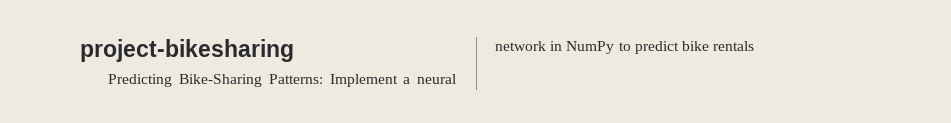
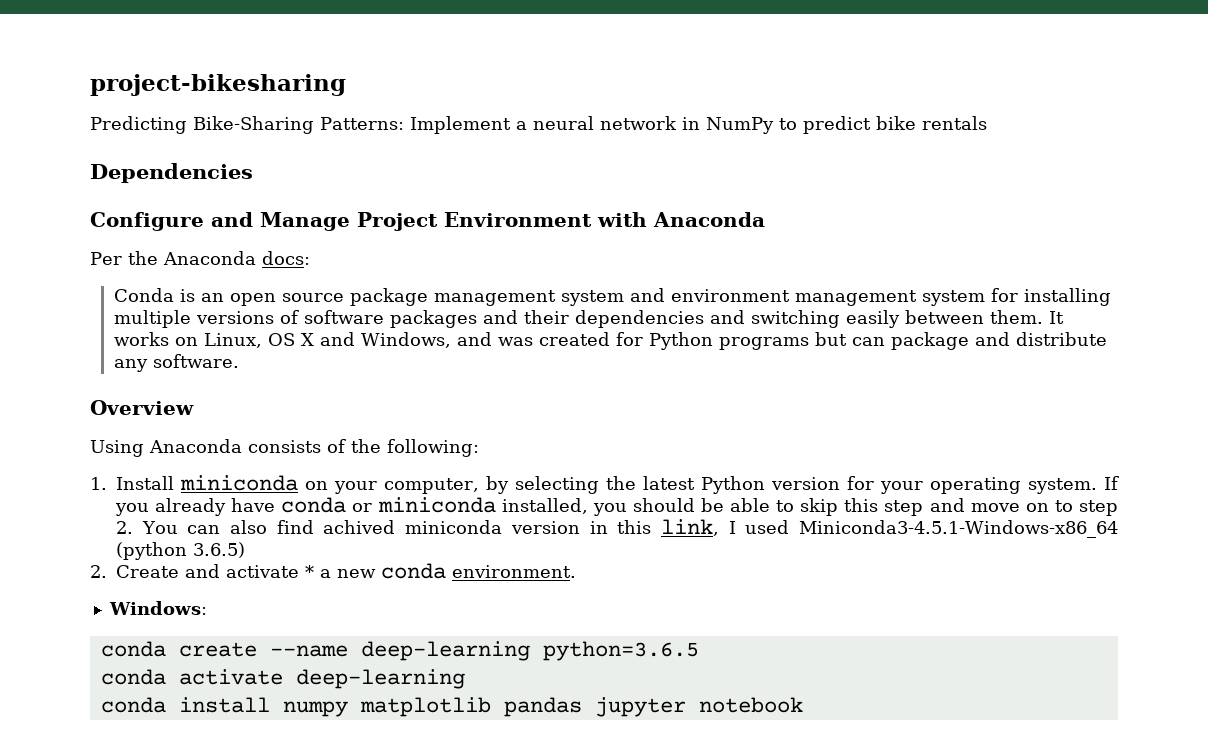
+ Dependencies
+ Configure and Manage Project Environment with Anaconda
+ Per the Anaconda docs:
+ Conda is an open source package management system and environment management system for installing multiple versions of software packages and their dependencies and switching easily between them. It works on Linux, OS X and Windows, and was created for Python programs but can package and distribute any software.
+ Overview
+ Using Anaconda consists of the following:
+ 1. Install miniconda on your computer, by selecting the latest Python version for your operating system. If you already have conda or miniconda installed, you should be able to skip this step and move on to step 2. You can also find achived miniconda version in this link, I used Miniconda3-4.5.1-Windows-x86_64 (python 3.6.5)
+ 2. Create and activate * a new conda environment.
+ Windows:
+ conda create --name deep-learning python=3.6.5
+ conda activate deep-learning
+ conda install numpy matplotlib pandas jupyter notebook

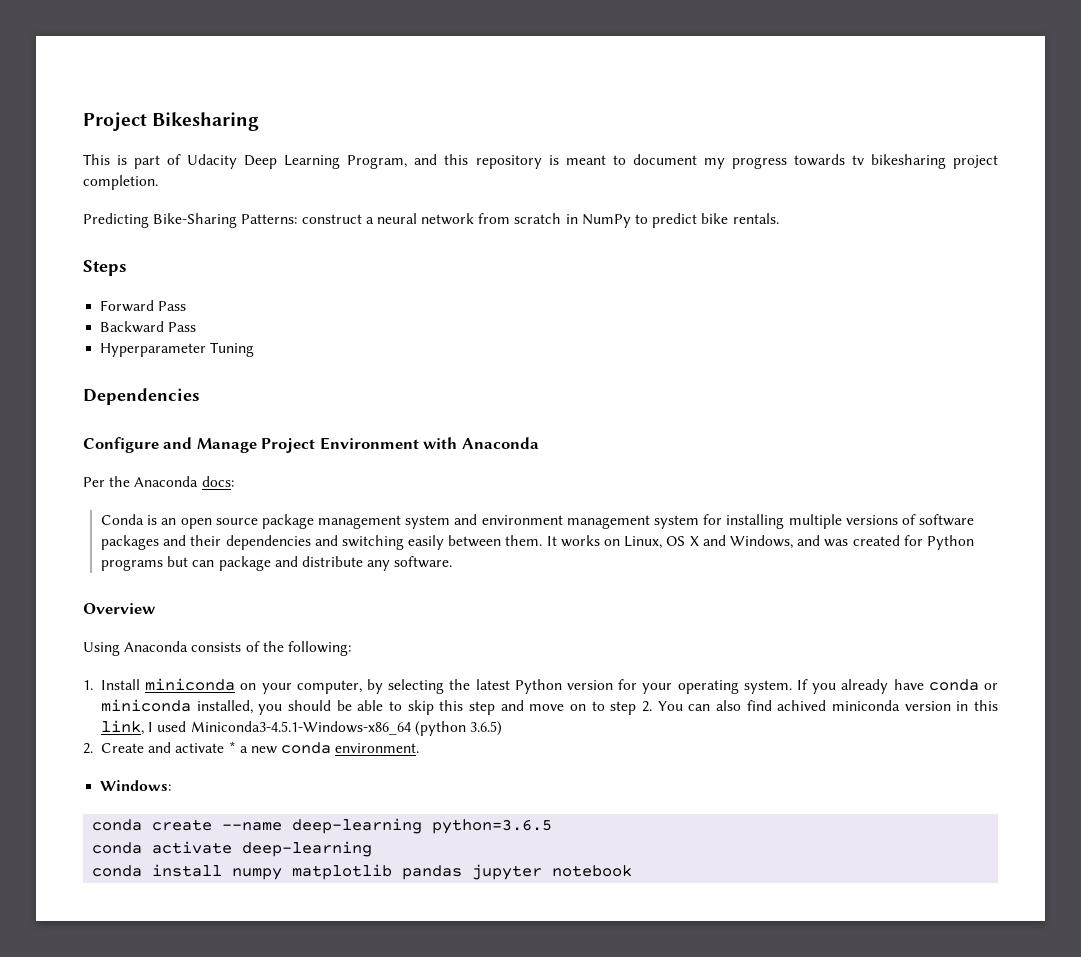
- project-bikesharing
+ Project Bikesharing
+ This is part of Udacity Deep Learning Program, and this repository is meant to document my progress towards tv bikesharing project completion.
- Predicting Bike-Sharing Patterns: Implement a neural network in NumPy to predict bike rentals
+ Predicting Bike-Sharing Patterns: construct a neural network from scratch in NumPy to predict bike rentals.
+ Steps
+ Forward Pass
+ Backward Pass
+ Hyperparameter Tuning

